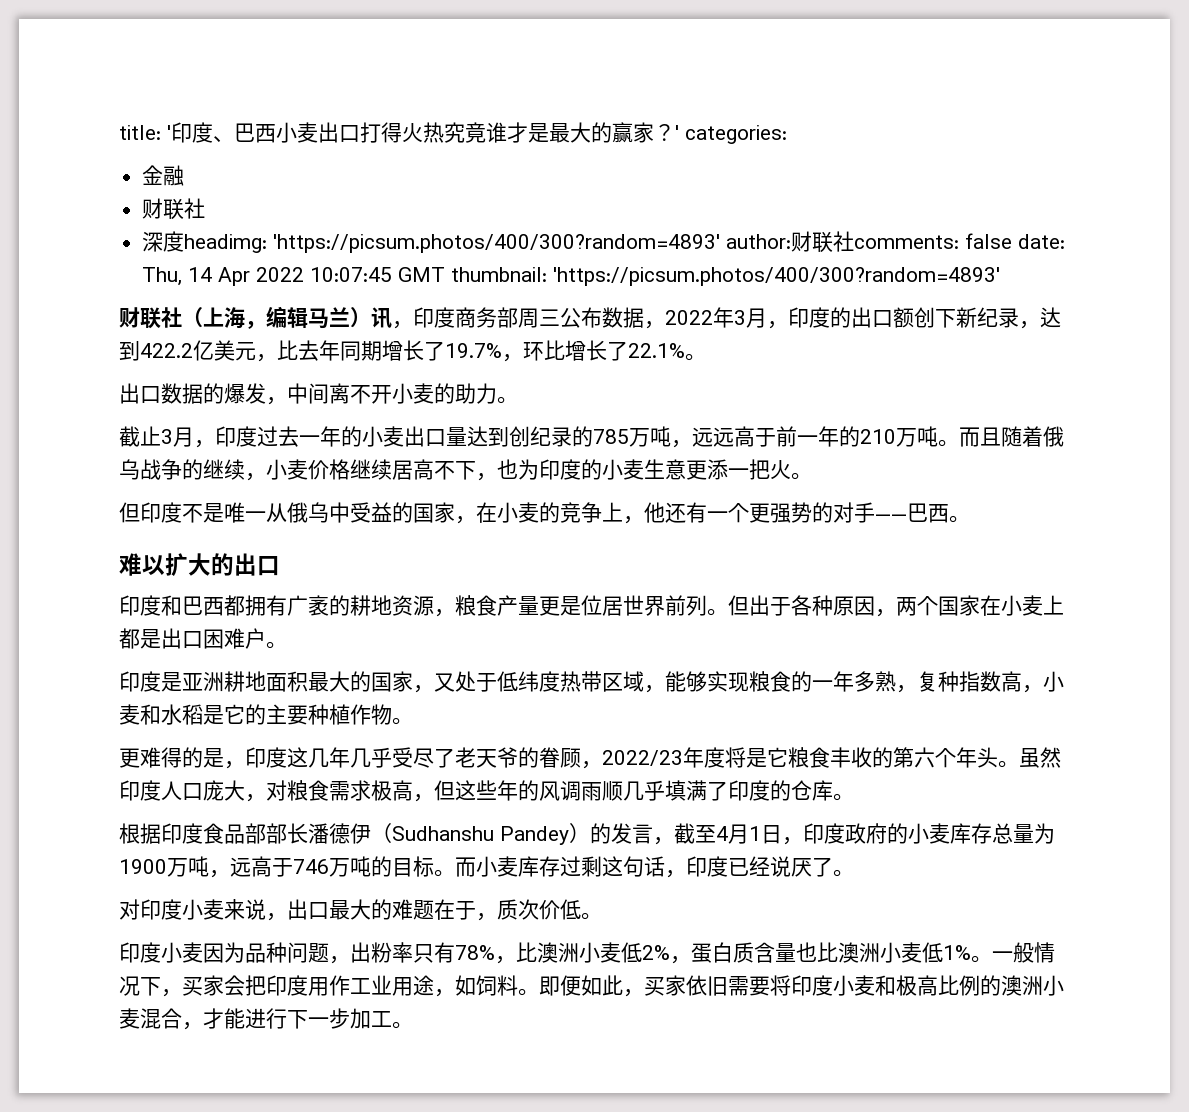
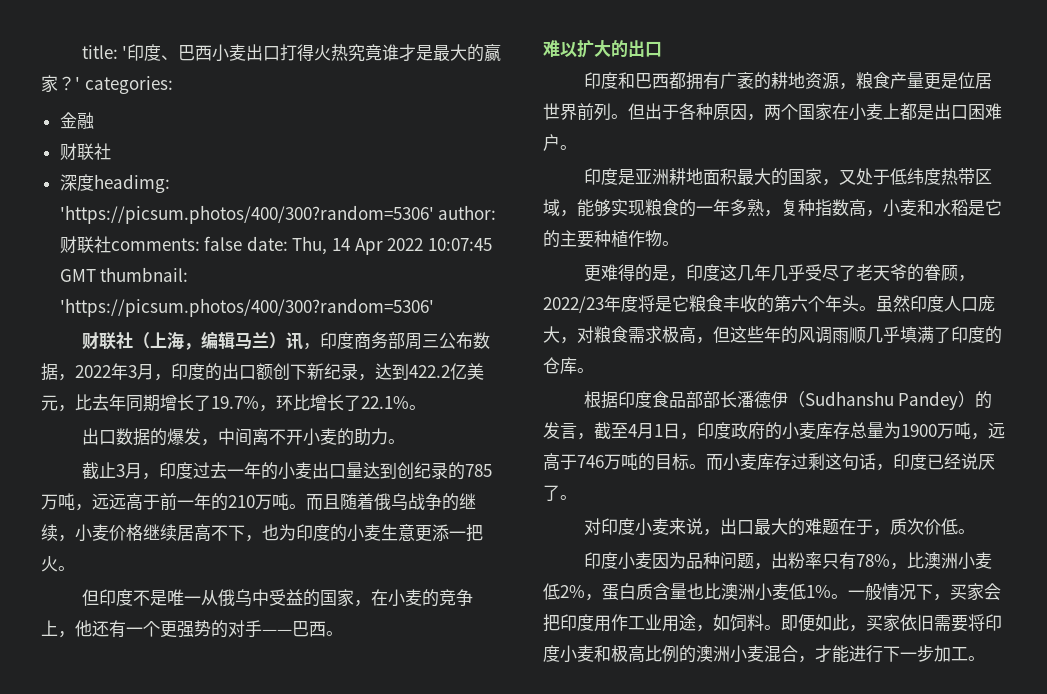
- 深度headimg: 'https://picsum.photos/400/300?random=4893' author:财联社comments: false date: Thu, 14 Apr 2022 10:07:45 GMT thumbnail: 'https://picsum.photos/400/300?random=4893'
+ 深度headimg: 'https://picsum.photos/400/300?random=5306' author:财联社comments: false date: Thu, 14 Apr 2022 10:07:45 GMT thumbnail: 'https://picsum.photos/400/300?random=5306'

